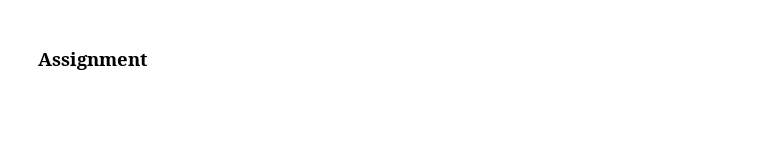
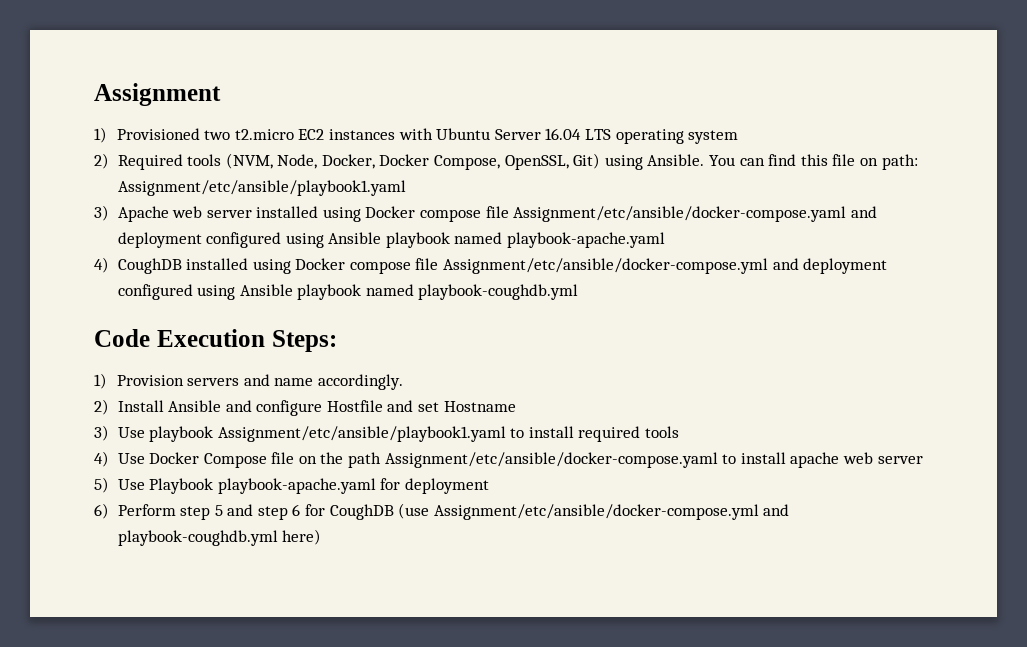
+ 1) Provisioned two t2.micro EC2 instances with Ubuntu Server 16.04 LTS operating system
+ 2) Required tools (NVM, Node, Docker, Docker Compose, OpenSSL, Git) using Ansible. You can find this file on path: Assignment/etc/ansible/playbook1.yaml
+ 3) Apache web server installed using Docker compose file Assignment/etc/ansible/docker-compose.yaml and deployment configured using Ansible playbook named playbook-apache.yaml
+ 4) CoughDB installed using Docker compose file Assignment/etc/ansible/docker-compose.yml and deployment configured using Ansible playbook named playbook-coughdb.yml
+ Code Execution Steps:
+ 1) Provision servers and name accordingly.
+ 2) Install Ansible and configure Hostfile and set Hostname
+ 3) Use playbook Assignment/etc/ansible/playbook1.yaml to install required tools
+ 4) Use Docker Compose file on the path Assignment/etc/ansible/docker-compose.yaml to install apache web server
+ 5) Use Playbook playbook-apache.yaml for deployment
+ 6) Perform step 5 and step 6 for CoughDB (use Assignment/etc/ansible/docker-compose.yml and playbook-coughdb.yml here)

